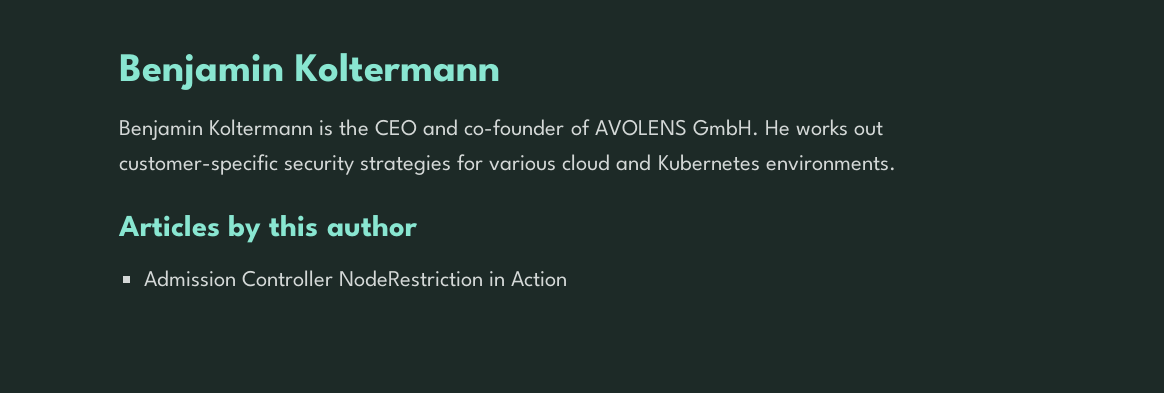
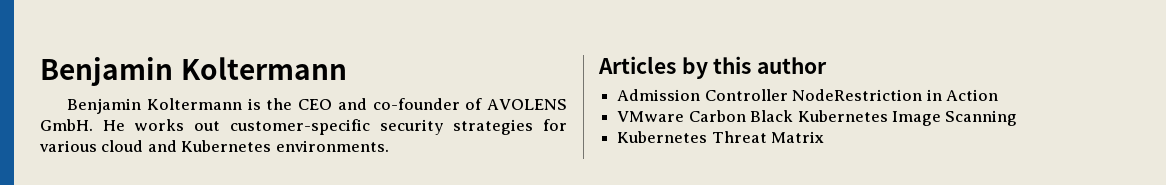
+ VMware Carbon Black Kubernetes Image Scanning
+ Kubernetes Threat Matrix

